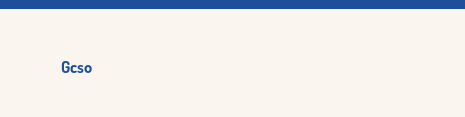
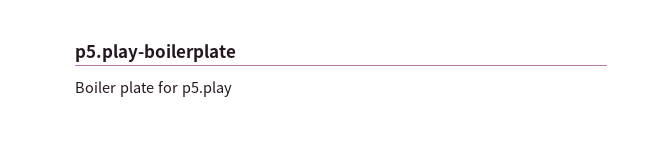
- Gcso
+ p5.play-boilerplate
+ Boiler plate for p5.play

